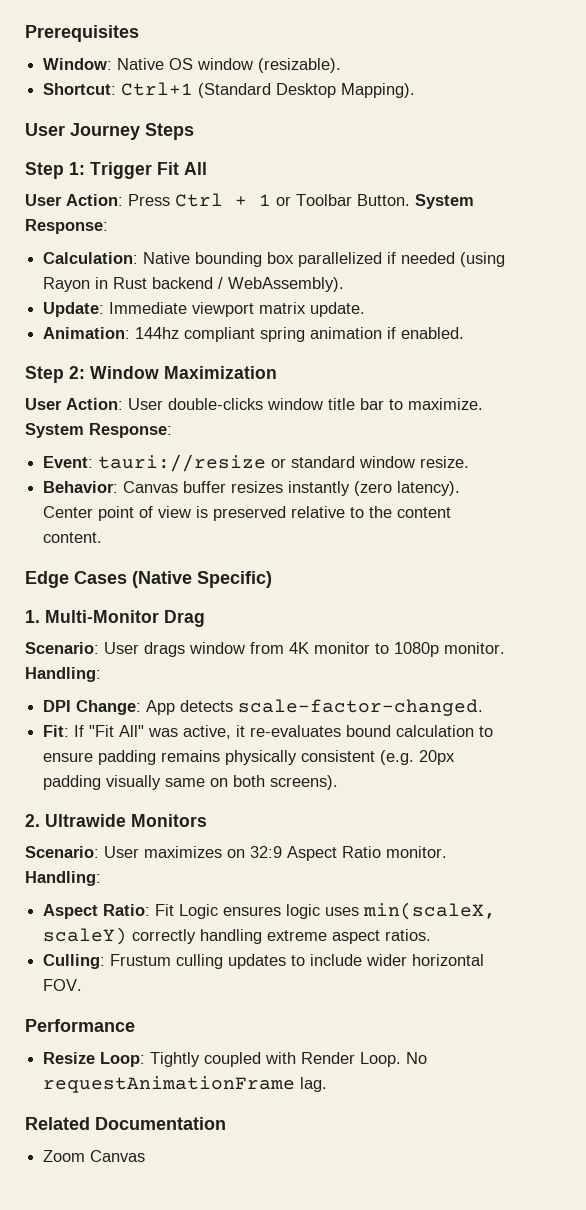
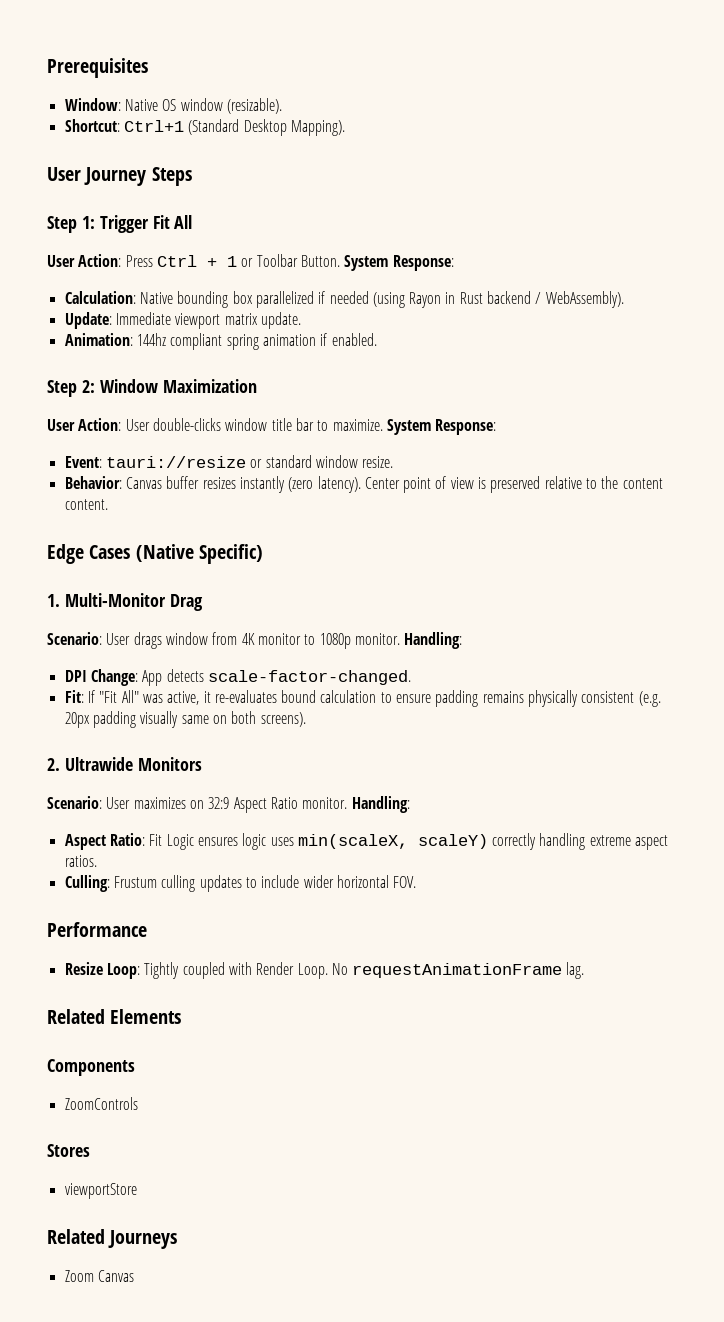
- Related Documentation
+ Related Elements
+ Components
+ ZoomControls
+ Stores
+ viewportStore
+ Related Journeys

